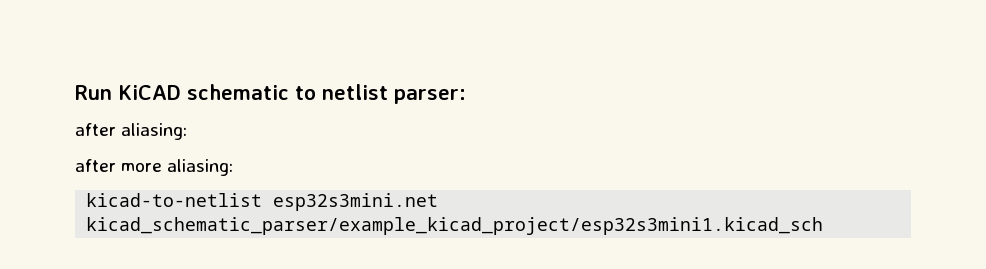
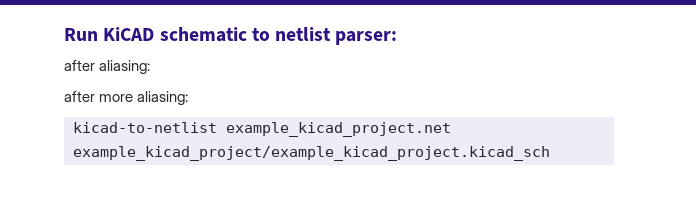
- kicad-to-netlist esp32s3mini.net kicad_schematic_parser/example_kicad_project/esp32s3mini1.kicad_sch
+ kicad-to-netlist example_kicad_project.net example_kicad_project/example_kicad_project.kicad_sch

